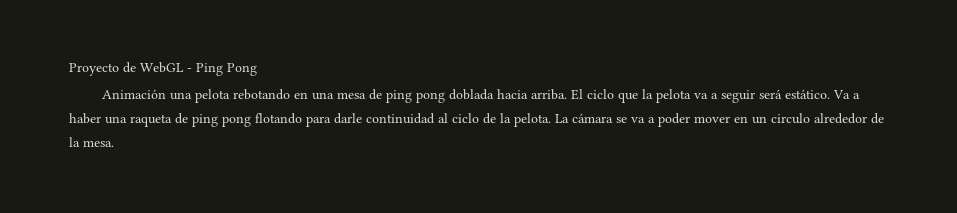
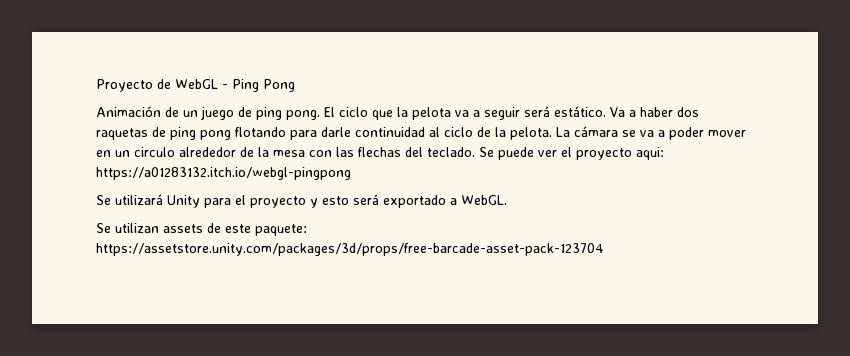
- Animación una pelota rebotando en una mesa de ping pong doblada hacia arriba.
+ Animación de un juego de ping pong.
- Va a haber una raqueta de ping pong flotando para darle continuidad al ciclo de la pelota.
+ Va a haber dos raquetas de ping pong flotando para darle continuidad al ciclo de la pelota.
- La cámara se va a poder mover en un circulo alrededor de la mesa.
+ La cámara se va a poder mover en un circulo alrededor de la mesa con las flechas del teclado. Se puede ver el proyecto aqui: https://a01283132.itch.io/webgl-pingpong
+ Se utilizará Unity para el proyecto y esto será exportado a WebGL.
+ Se utilizan assets de este paquete: https://assetstore.unity.com/packages/3d/props/free-barcade-asset-pack-123704

